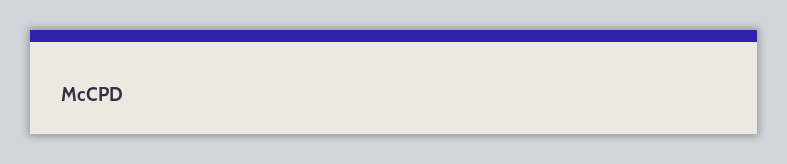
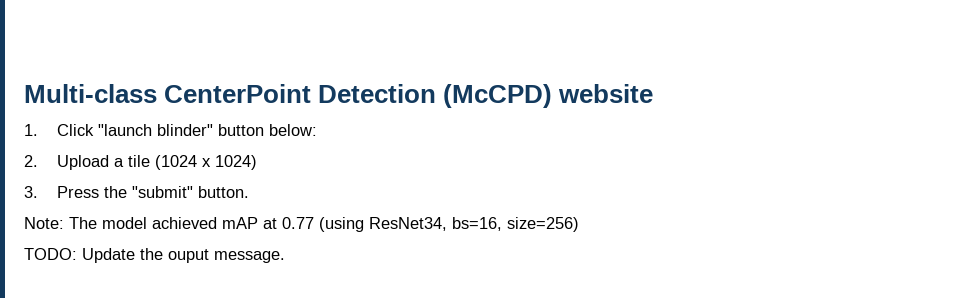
- McCPD
+ Multi-class CenterPoint Detection (McCPD) website
+ 1. Click "launch blinder" button below:
+ 2. Upload a tile (1024 x 1024)
+ 3. Press the "submit" button.
+ Note: The model achieved mAP at 0.77 (using ResNet34, bs=16, size=256)
+ TODO: Update the ouput message.

